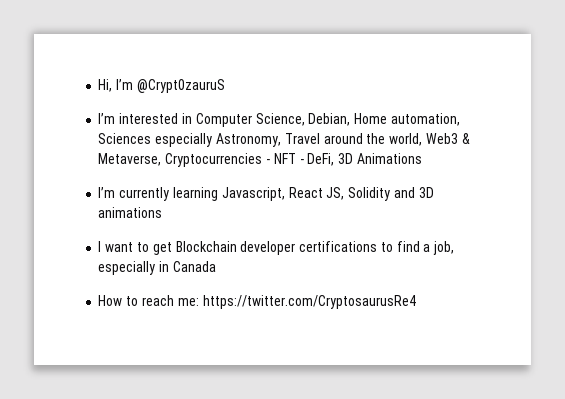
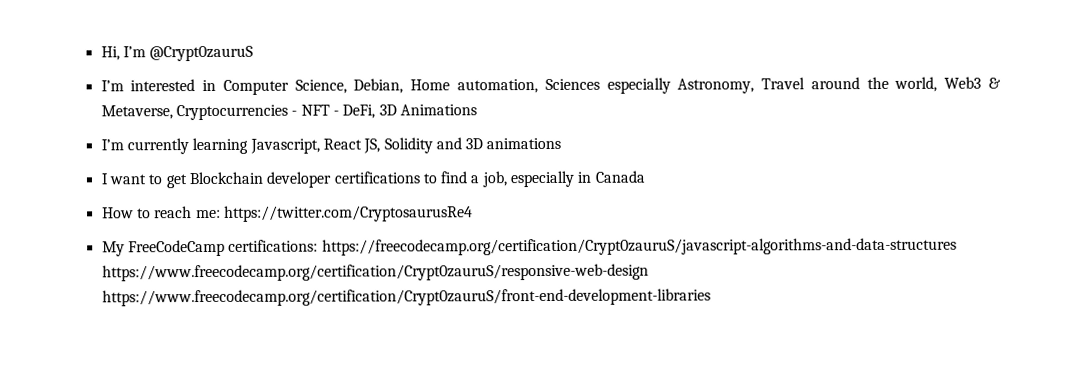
+ My FreeCodeCamp certifications: https://freecodecamp.org/certification/Crypt0zauruS/javascript-algorithms-and-data-structures https://www.freecodecamp.org/certification/Crypt0zauruS/responsive-web-design https://www.freecodecamp.org/certification/Crypt0zauruS/front-end-development-libraries

